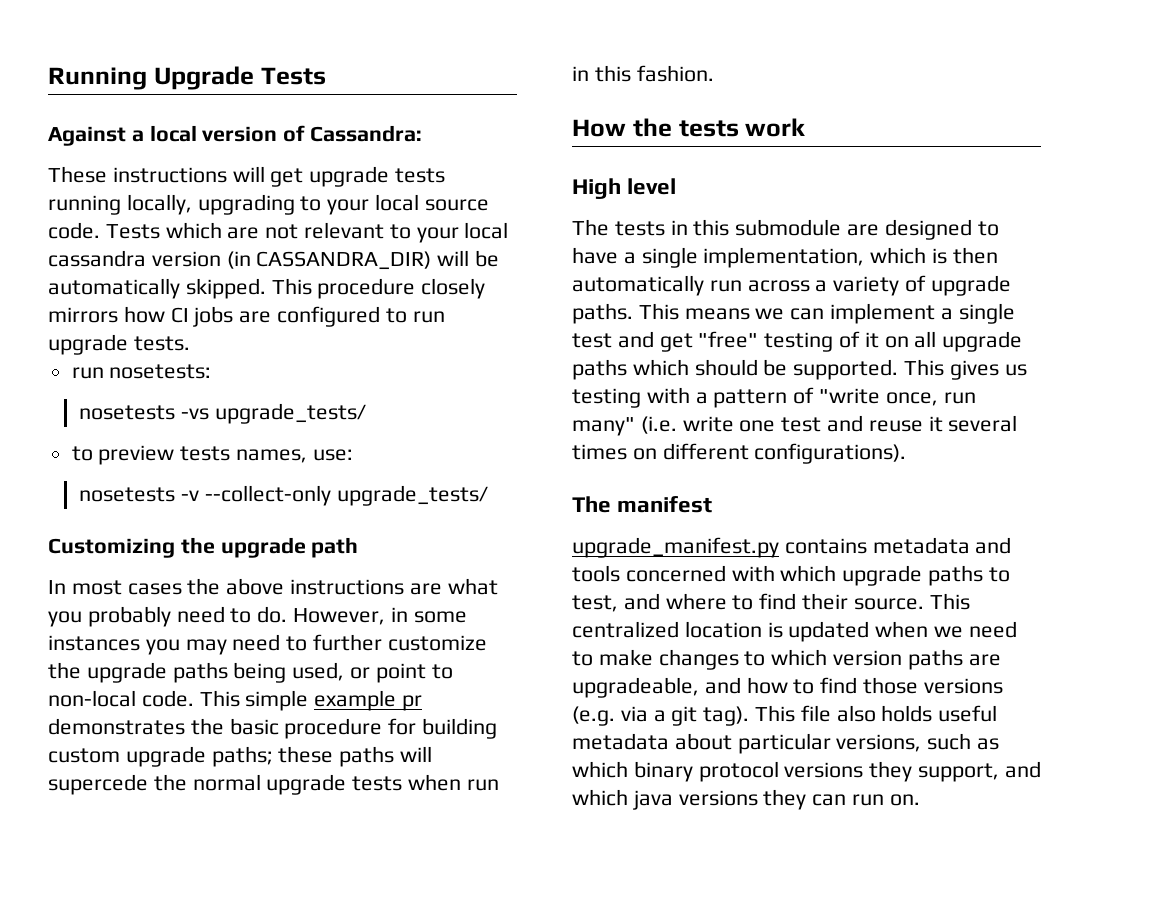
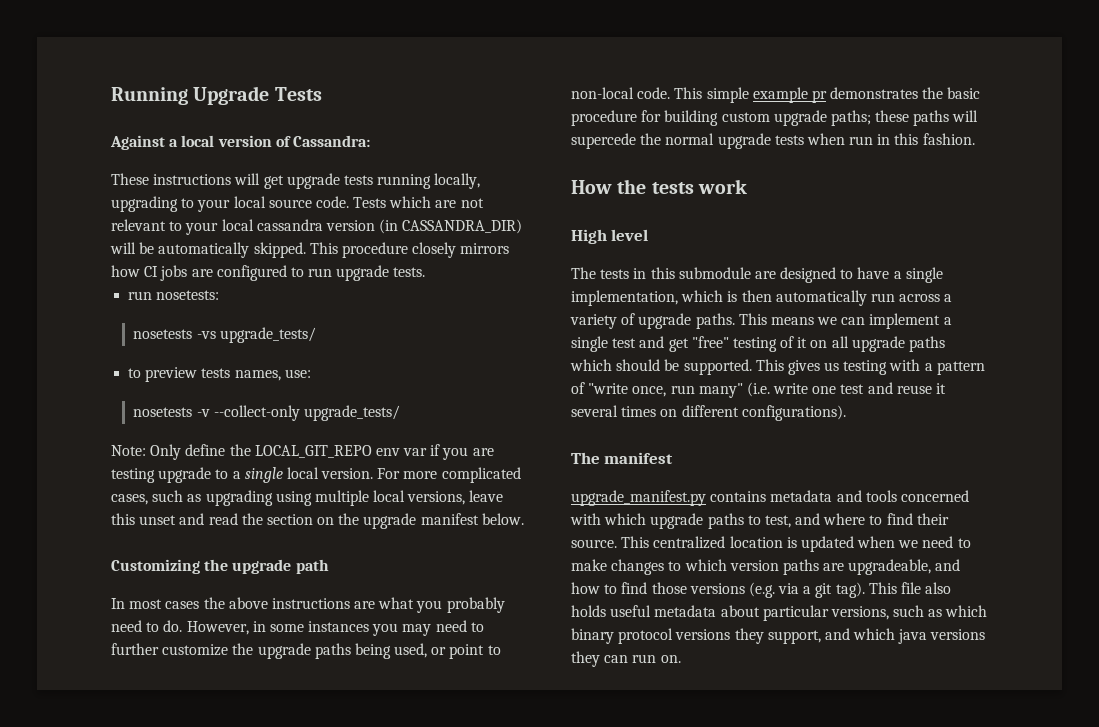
+ Note: Only define the LOCAL_GIT_REPO env var if you are testing upgrade to a single local version. For more complicated cases, such as upgrading using multiple local versions, leave this unset and read the section on the upgrade manifest below.

